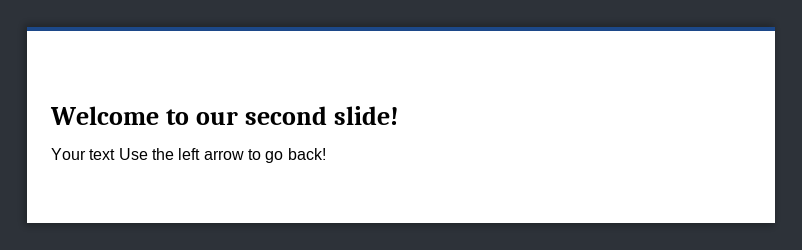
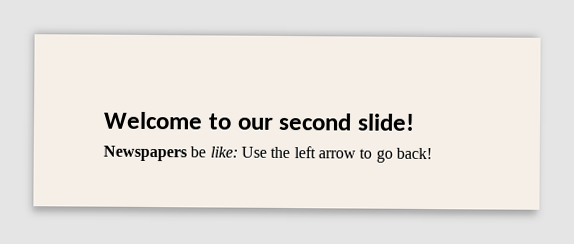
- Your text Use the left arrow to go back!
+ Newspapers be like: Use the left arrow to go back!

